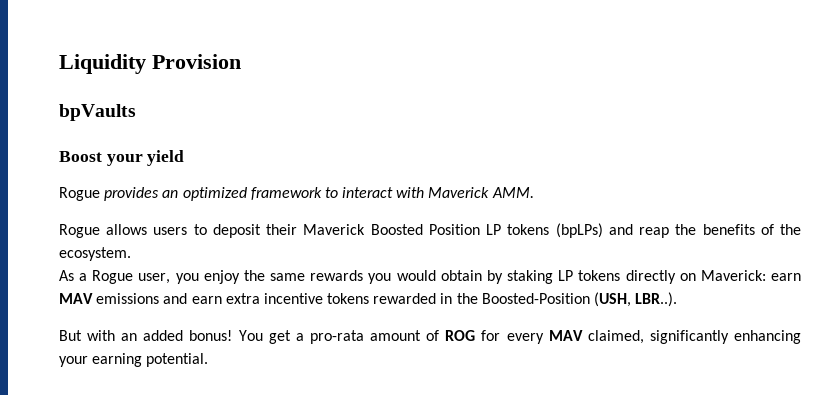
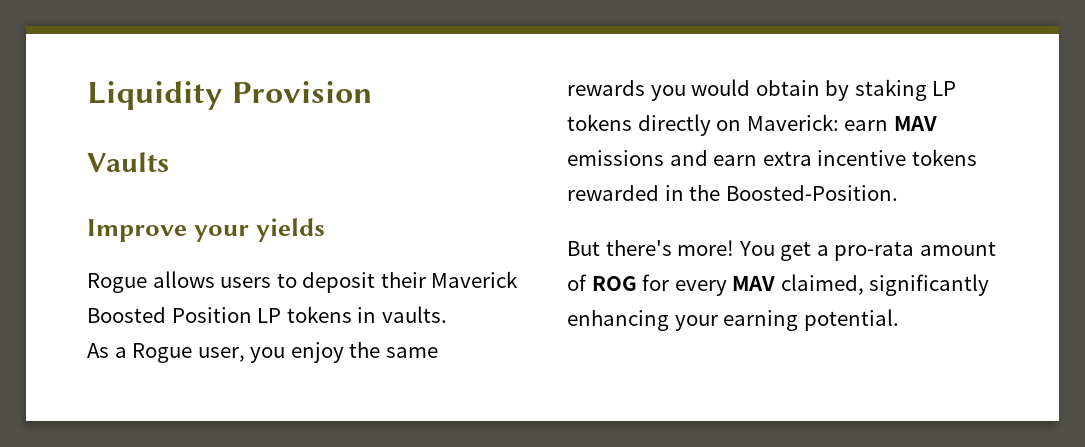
- bpVaults
- Boost your yield
- Rogue provides an optimized framework to interact with Maverick AMM.
+ Vaults
+ Improve your yields
- Rogue allows users to deposit their Maverick Boosted Position LP tokens (bpLPs) and reap the benefits of the ecosystem.
+ Rogue allows users to deposit their Maverick Boosted Position LP tokens in vaults.
- As a Rogue user, you enjoy the same rewards you would obtain by staking LP tokens directly on Maverick: earn MAV emissions and earn extra incentive tokens rewarded in the Boosted-Position (USH, LBR..).
- But with an added bonus!
+ As a Rogue user, you enjoy the same rewards you would obtain by staking LP tokens directly on Maverick: earn MAV emissions and earn extra incentive tokens rewarded in the Boosted-Position.
+ But there's more!

